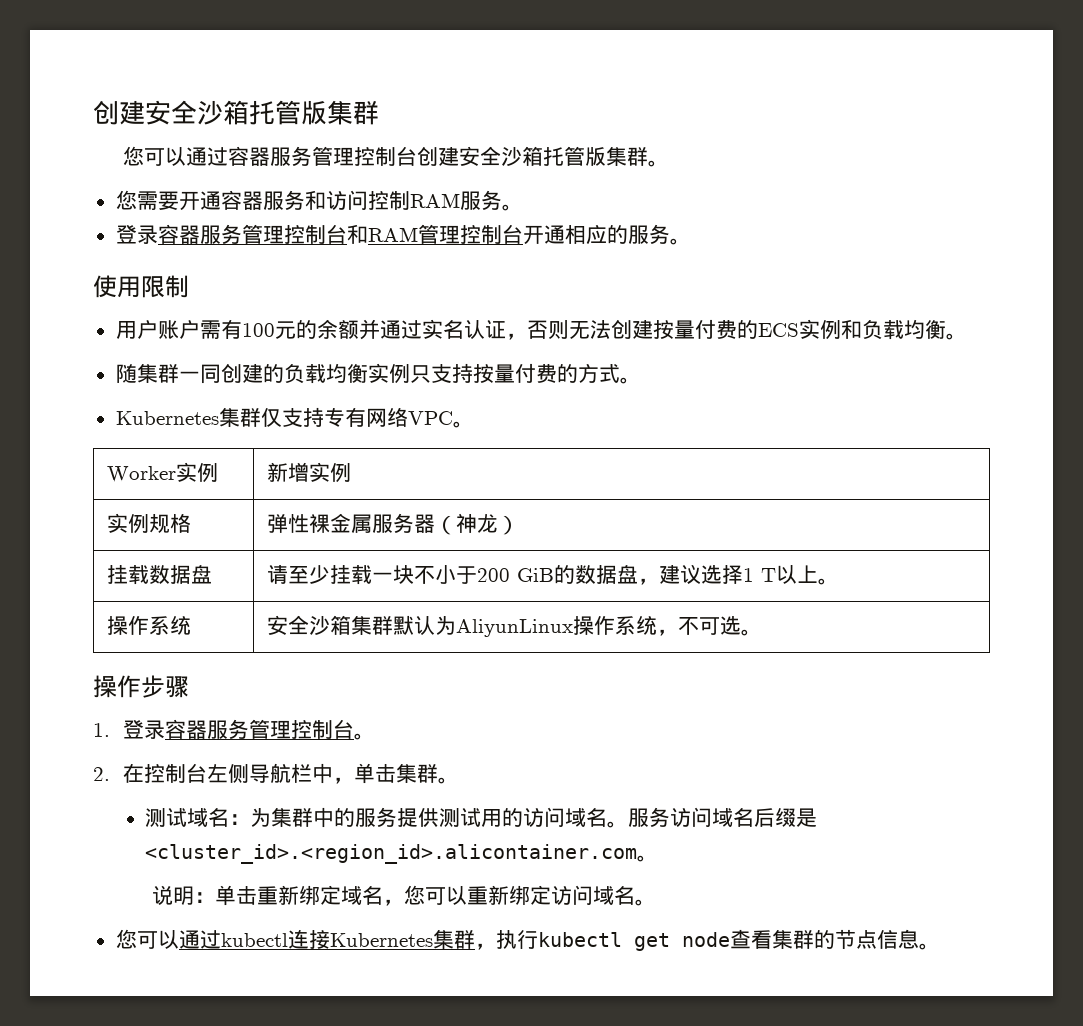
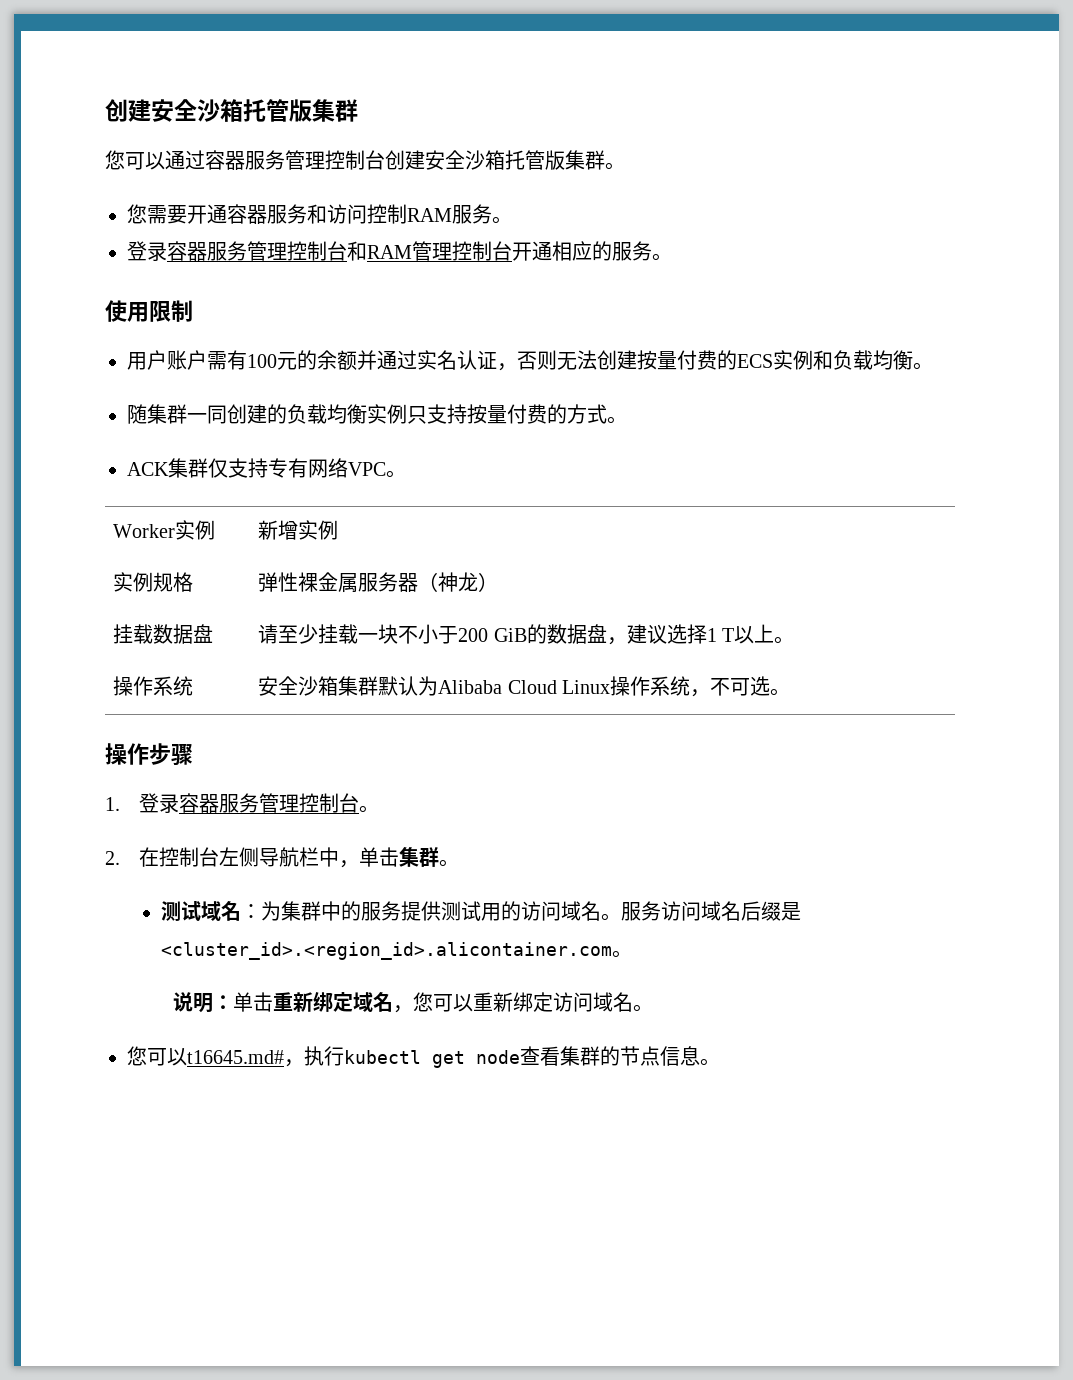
- Kubernetes集群仅支持专有网络VPC。
+ ACK集群仅支持专有网络VPC。
- 操作系统 | 安全沙箱集群默认为AliyunLinux操作系统，不可选。
+ 操作系统 | 安全沙箱集群默认为Alibaba Cloud Linux操作系统，不可选。
- 您可以通过kubectl连接Kubernetes集群，执行kubectl get node查看集群的节点信息。
+ 您可以t16645.md#，执行kubectl get node查看集群的节点信息。

